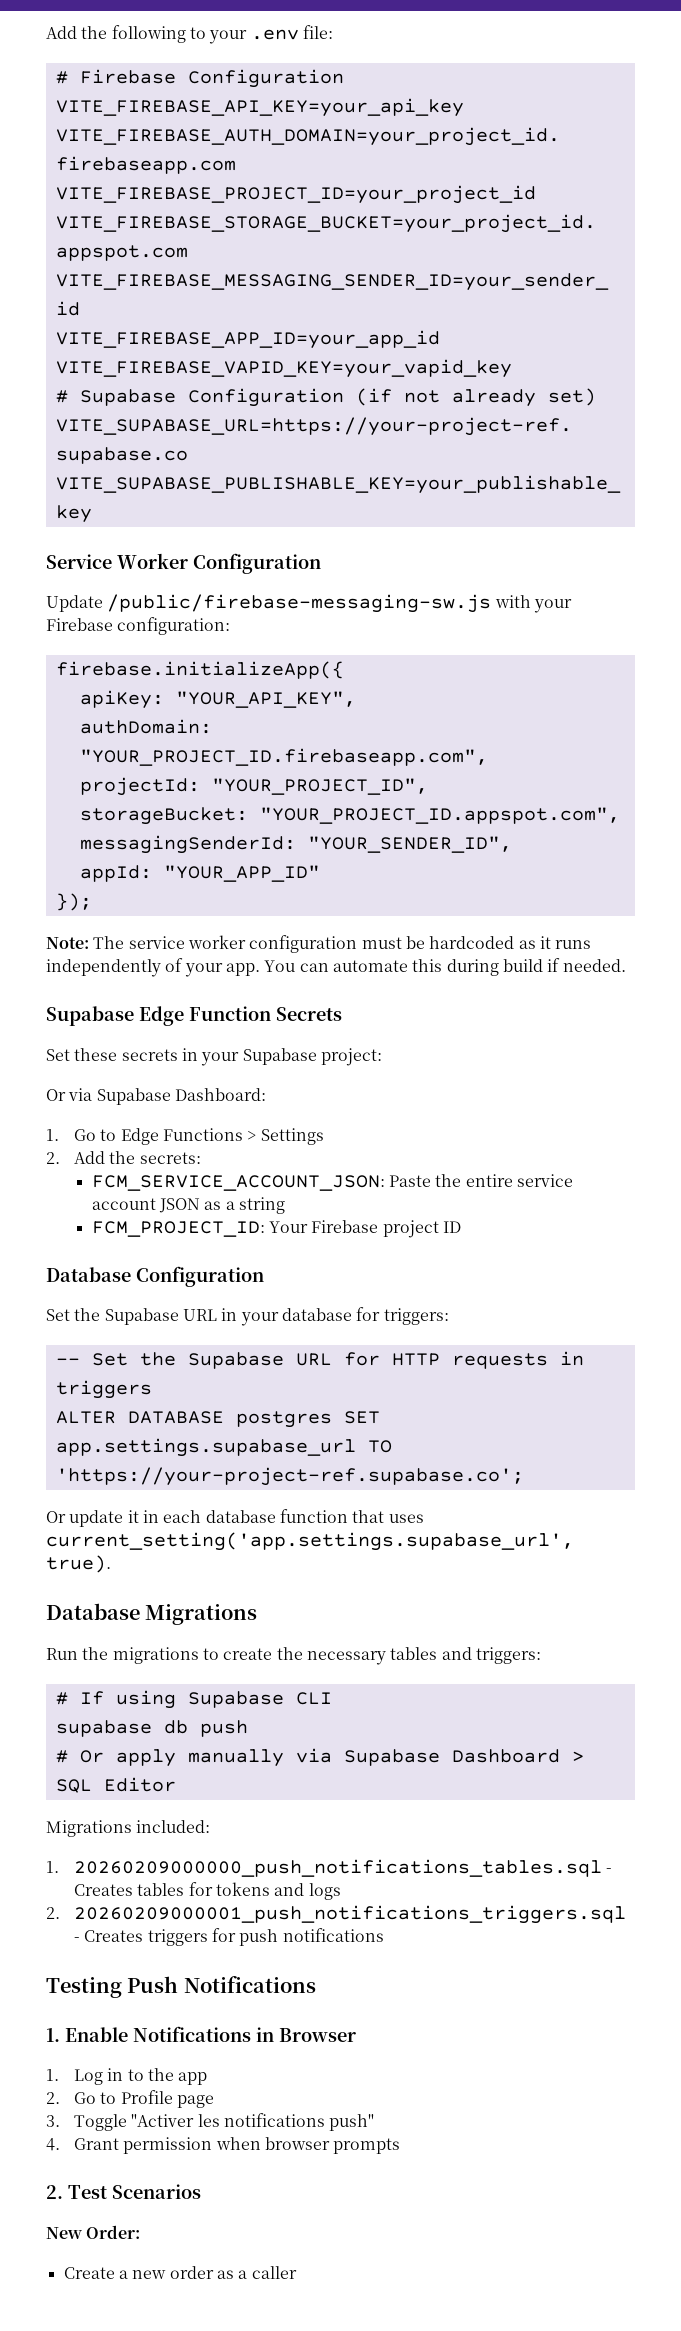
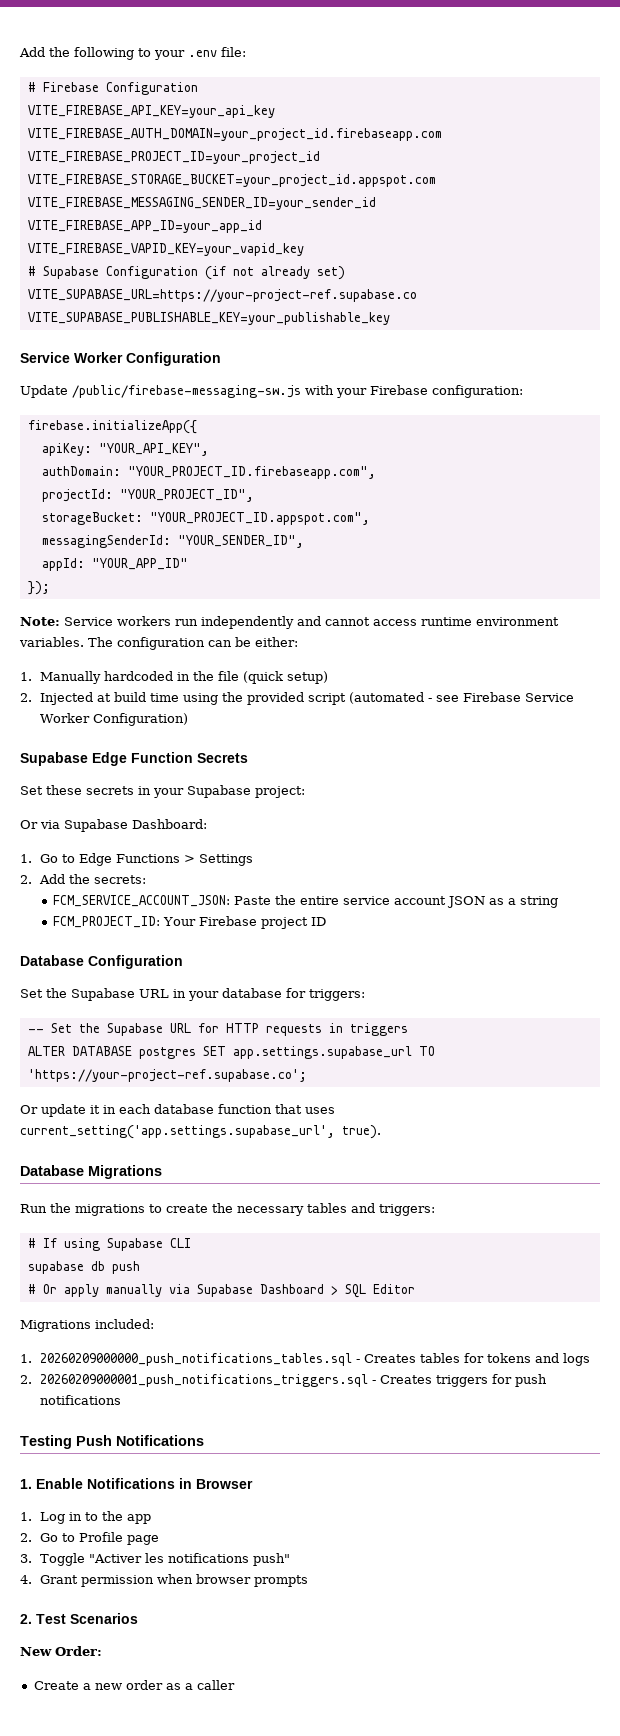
- Note: The service worker configuration must be hardcoded as it runs independently of your app. You can automate this during build if needed.
+ Note: Service workers run independently and cannot access runtime environment variables. The configuration can be either:
+ 1. Manually hardcoded in the file (quick setup)
+ 2. Injected at build time using the provided script (automated - see Firebase Service Worker Configuration)

